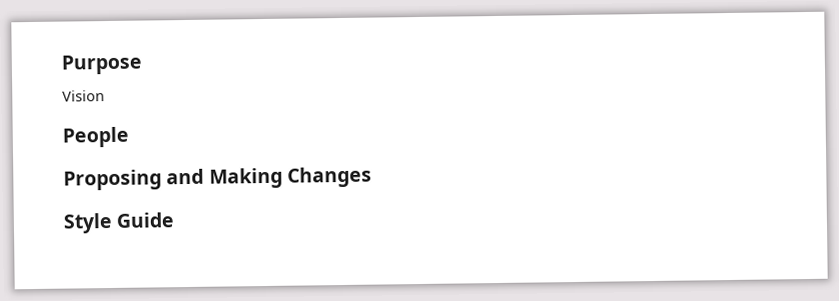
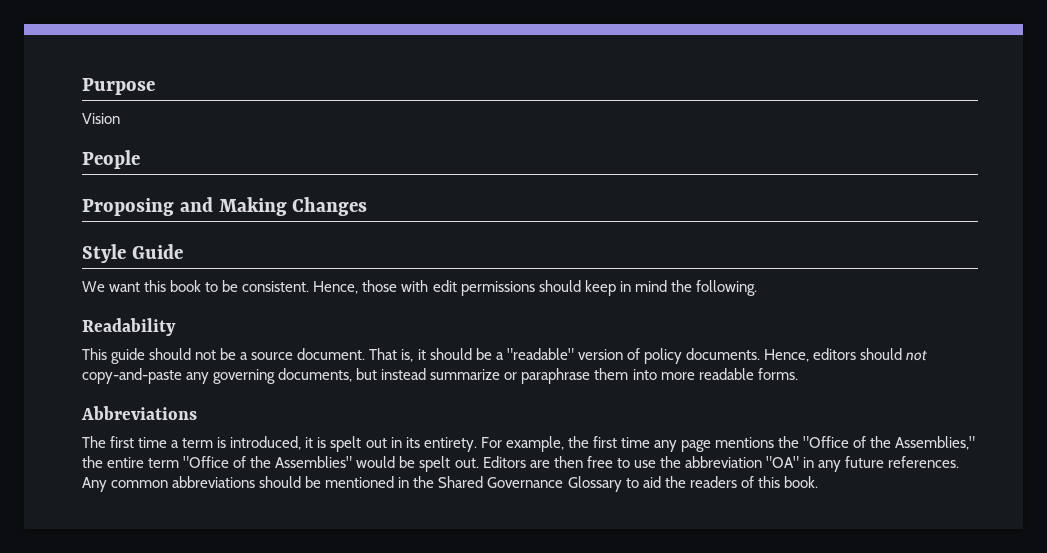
+ We want this book to be consistent. Hence, those with edit permissions should keep in mind the following.
+ Readability
+ This guide should not be a source document. That is, it should be a "readable" version of policy documents. Hence, editors should not copy-and-paste any governing documents, but instead summarize or paraphrase them into more readable forms.
+ Abbreviations
+ The first time a term is introduced, it is spelt out in its entirety. For example, the first time any page mentions the "Office of the Assemblies," the entire term "Office of the Assemblies" would be spelt out. Editors are then free to use the abbreviation "OA" in any future references. Any common abbreviations should be mentioned in the Shared Governance Glossary to aid the readers of this book.

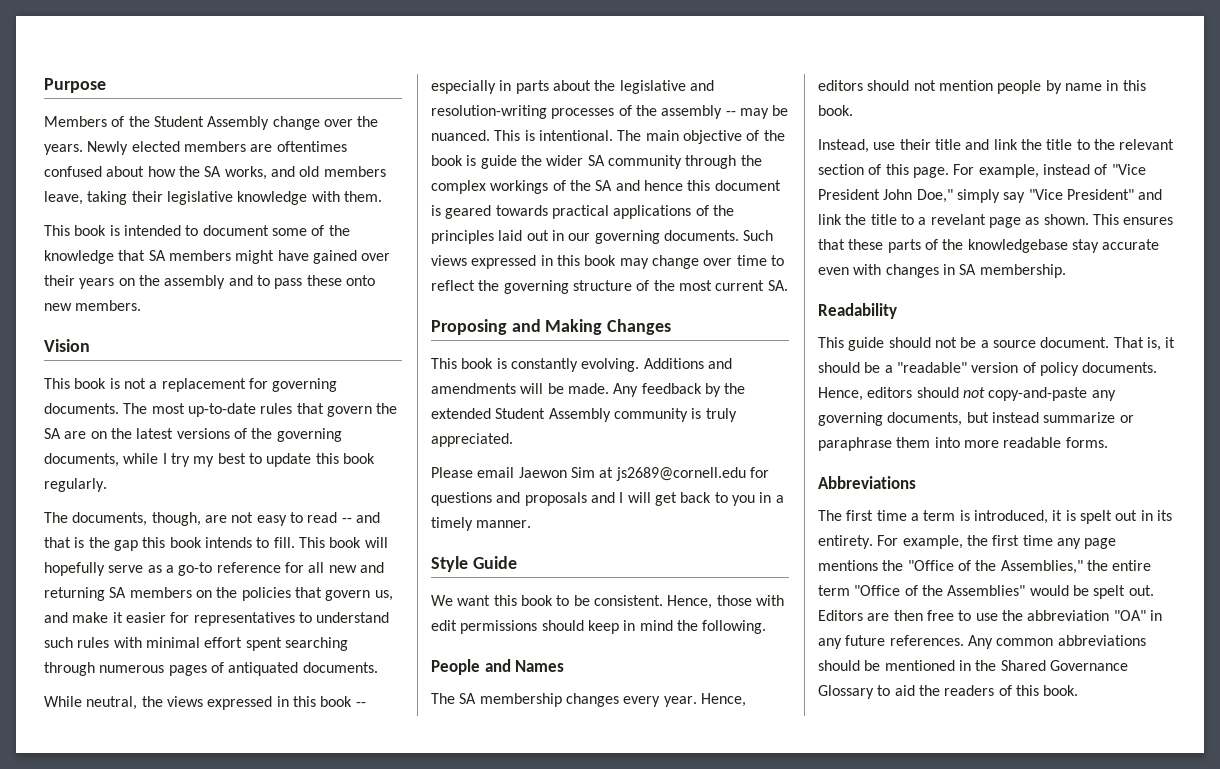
+ Members of the Student Assembly change over the years. Newly elected members are oftentimes confused about how the SA works, and old members leave, taking their legislative knowledge with them.
+ This book is intended to document some of the knowledge that SA members might have gained over their years on the assembly and to pass these onto new members.
  Vision
- People
+ This book is not a replacement for governing documents. The most up-to-date rules that govern the SA are on the latest versions of the governing documents, while I try my best to update this book regularly.
+ The documents, though, are not easy to read -- and that is the gap this book intends to fill. This book will hopefully serve as a go-to reference for all new and returning SA members on the policies that govern us, and make it easier for representatives to understand such rules with minimal effort spent searching through numerous pages of antiquated documents.
+ While neutral, the views expressed in this book -- especially in parts about the legislative and resolution-writing processes of the assembly -- may be nuanced. This is intentional. The main objective of the book is guide the wider SA community through the complex workings of the SA and hence this document is geared towards practical applications of the principles laid out in our governing documents. Such views expressed in this book may change over time to reflect the governing structure of the most current SA.
  Proposing and Making Changes
+ This book is constantly evolving. Additions and amendments will be made. Any feedback by the extended Student Assembly community is truly appreciated.
+ Please email Jaewon Sim at js2689@cornell.edu for questions and proposals and I will get back to you in a timely manner.
+ People and Names
+ The SA membership changes every year. Hence, editors should not mention people by name in this book.
+ Instead, use their title and link the title to the relevant section of this page. For example, instead of "Vice President John Doe," simply say "Vice President" and link the title to a revelant page as shown. This ensures that these parts of the knowledgebase stay accurate even with changes in SA membership.

